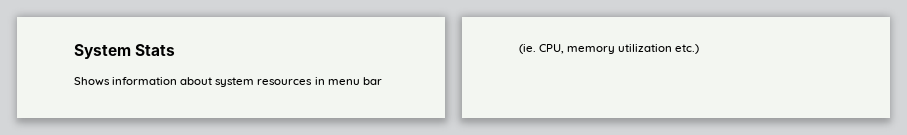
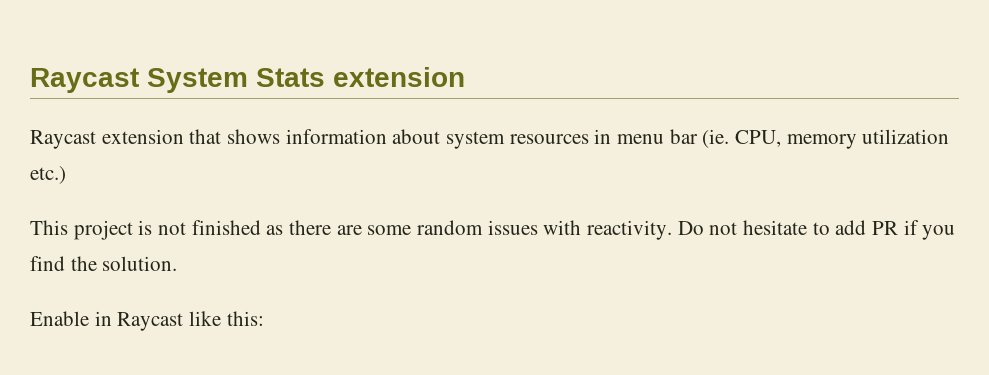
- System Stats
- Shows information about system resources in menu bar (ie. CPU, memory utilization etc.)
+ Raycast System Stats extension
+ Raycast extension that shows information about system resources in menu bar (ie. CPU, memory utilization etc.)
+ This project is not finished as there are some random issues with reactivity. Do not hesitate to add PR if you find the solution.
+ Enable in Raycast like this:

